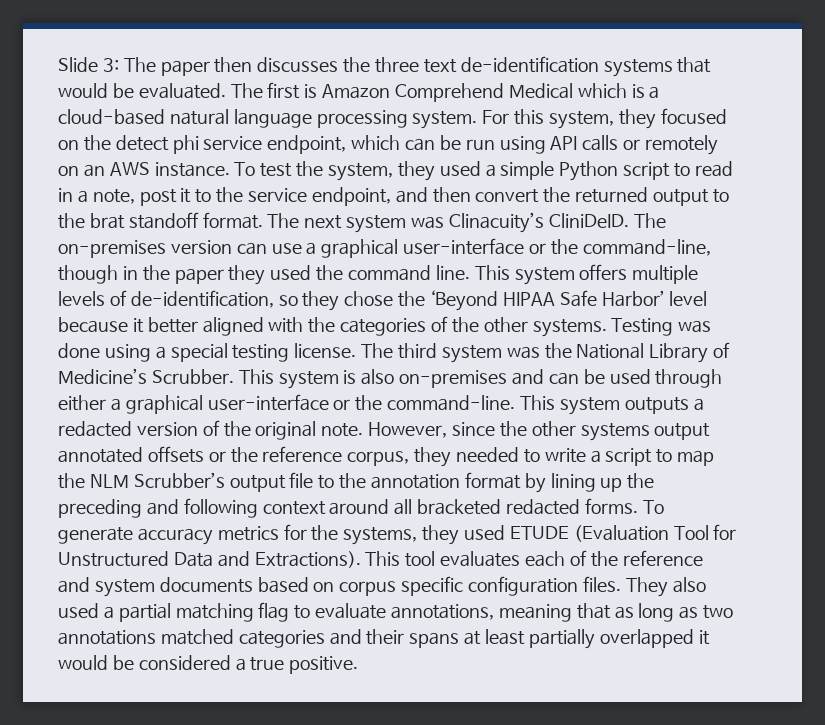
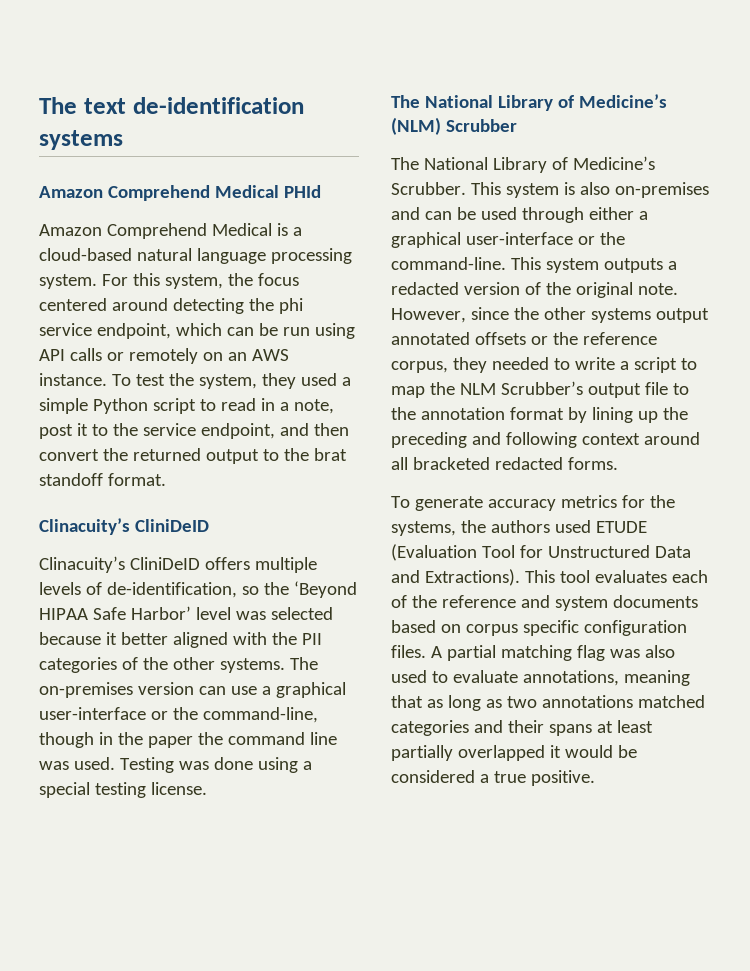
- Slide 3: The paper then discusses the three text de-identification systems that would be evaluated. The first is Amazon Comprehend Medical which is a cloud-based natural language processing system.
+ The text de-identification systems
+ Amazon Comprehend Medical PHId
+ Amazon Comprehend Medical is a cloud-based natural language processing system.
- For this system, they focused on the detect phi service endpoint, which can be run using API calls or remotely on an AWS instance.
+ For this system, the focus centered around detecting the phi service endpoint, which can be run using API calls or remotely on an AWS instance.
- To test the system, they used a simple Python script to read in a note, post it to the service endpoint, and then convert the returned output to the brat standoff format. The next system was Clinacuity’s CliniDeID.
+ To test the system, they used a simple Python script to read in a note, post it to the service endpoint, and then convert the returned output to the brat standoff format.
+ Clinacuity’s CliniDeID
+ Clinacuity’s CliniDeID offers multiple levels of de-identification, so the ‘Beyond HIPAA Safe Harbor’ level was selected because it better aligned with the PII categories of the other systems.
- The on-premises version can use a graphical user-interface or the command-line, though in the paper they used the command line. This system offers multiple levels of de-identification, so they chose the ‘Beyond HIPAA Safe Harbor’ level because it better aligned with the categories of the other systems.
+ The on-premises version can use a graphical user-interface or the command-line, though in the paper the command line was used.
- Testing was done using a special testing license. The third system was the National Library of Medicine’s Scrubber.
+ Testing was done using a special testing license.
+ The National Library of Medicine’s (NLM) Scrubber
+ The National Library of Medicine’s Scrubber.
- However, since the other systems output annotated offsets or the reference corpus, they needed to write a script to map the NLM Scrubber’s output file to the annotation format by lining up the preceding and following context around all bracketed redacted forms. To generate accuracy metrics for the systems, they used ETUDE (Evaluation Tool for Unstructured Data and Extractions).
+ However, since the other systems output annotated offsets or the reference corpus, they needed to write a script to map the NLM Scrubber’s output file to the annotation format by lining up the preceding and following context around all bracketed redacted forms.
+ To generate accuracy metrics for the systems, the authors used ETUDE (Evaluation Tool for Unstructured Data and Extractions).
- They also used a partial matching flag to evaluate annotations, meaning that as long as two annotations matched categories and their spans at least partially overlapped it would be considered a true positive.
+ A partial matching flag was also used to evaluate annotations, meaning that as long as two annotations matched categories and their spans at least partially overlapped it would be considered a true positive.

